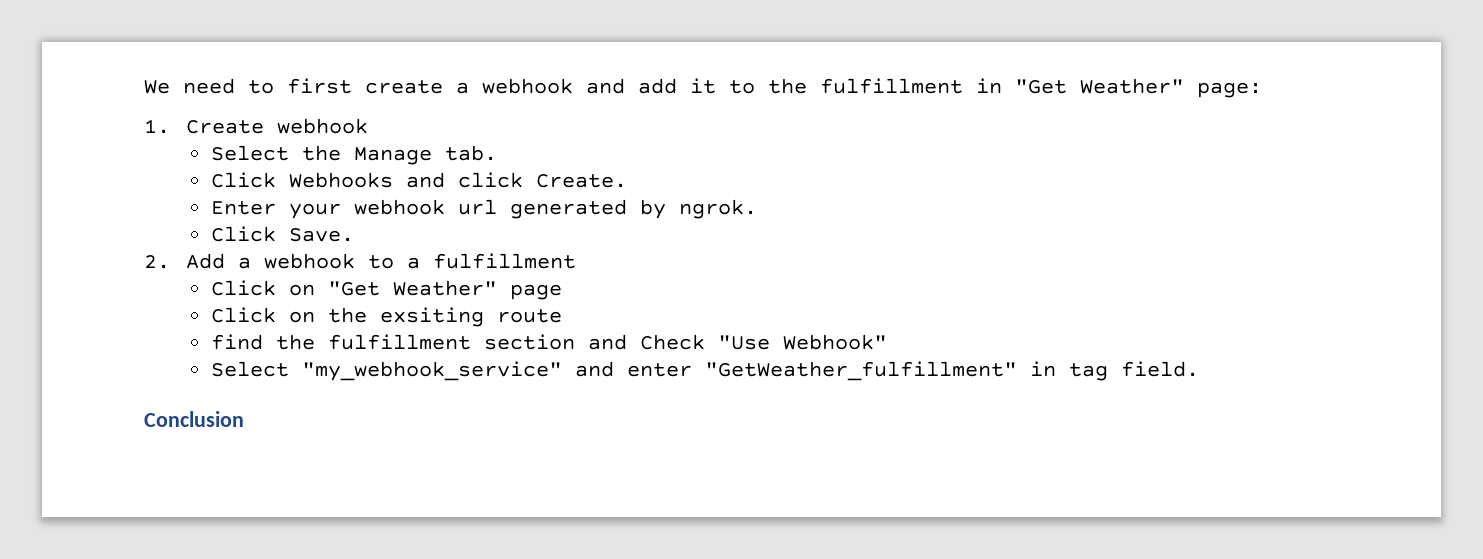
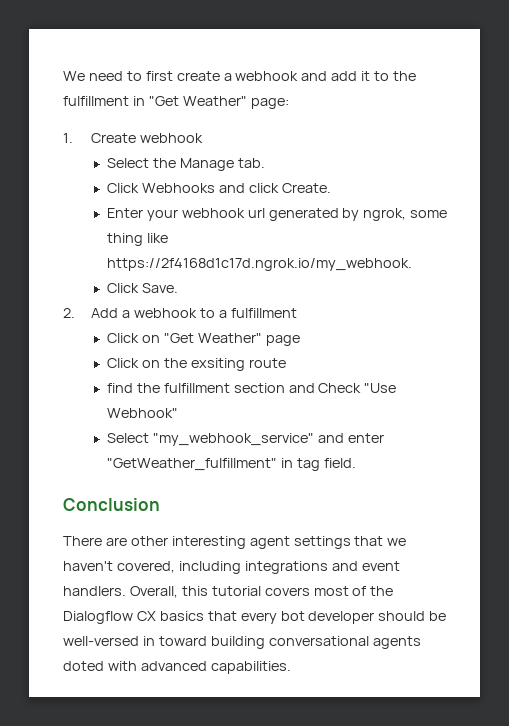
- Enter your webhook url generated by ngrok.
+ Enter your webhook url generated by ngrok, some thing like https://2f4168d1c17d.ngrok.io/my_webhook.
+ There are other interesting agent settings that we haven't covered, including integrations and event handlers. Overall, this tutorial covers most of the Dialogflow CX basics that every bot developer should be well-versed in toward building conversational agents doted with advanced capabilities.

